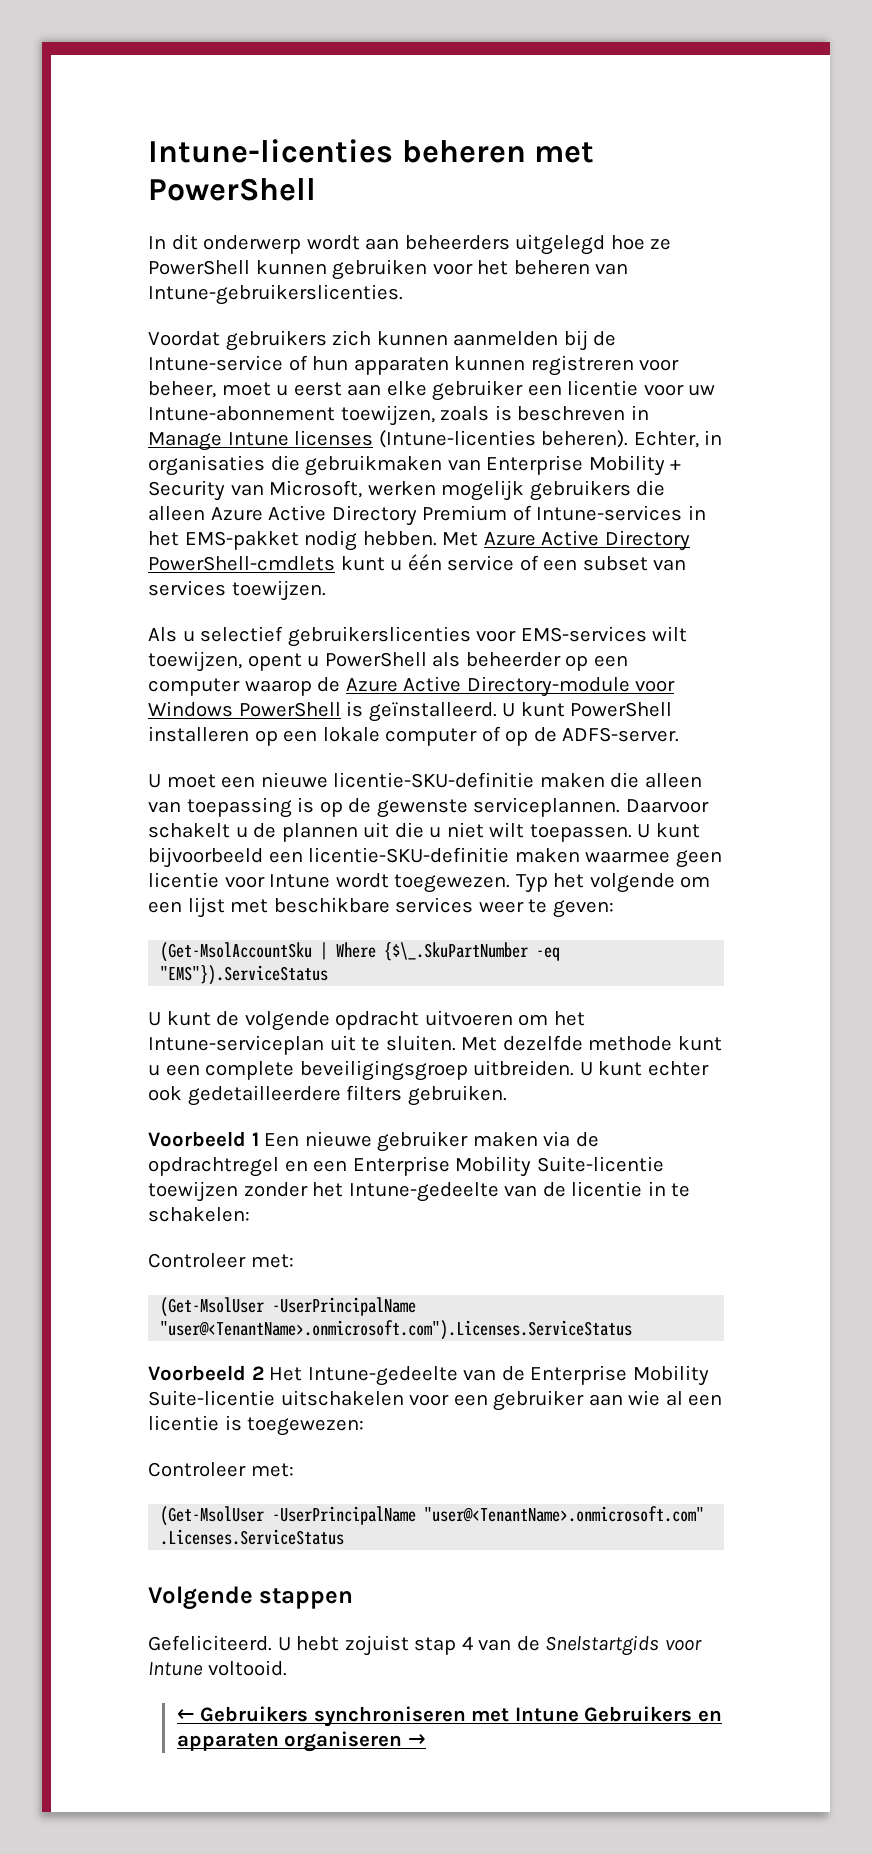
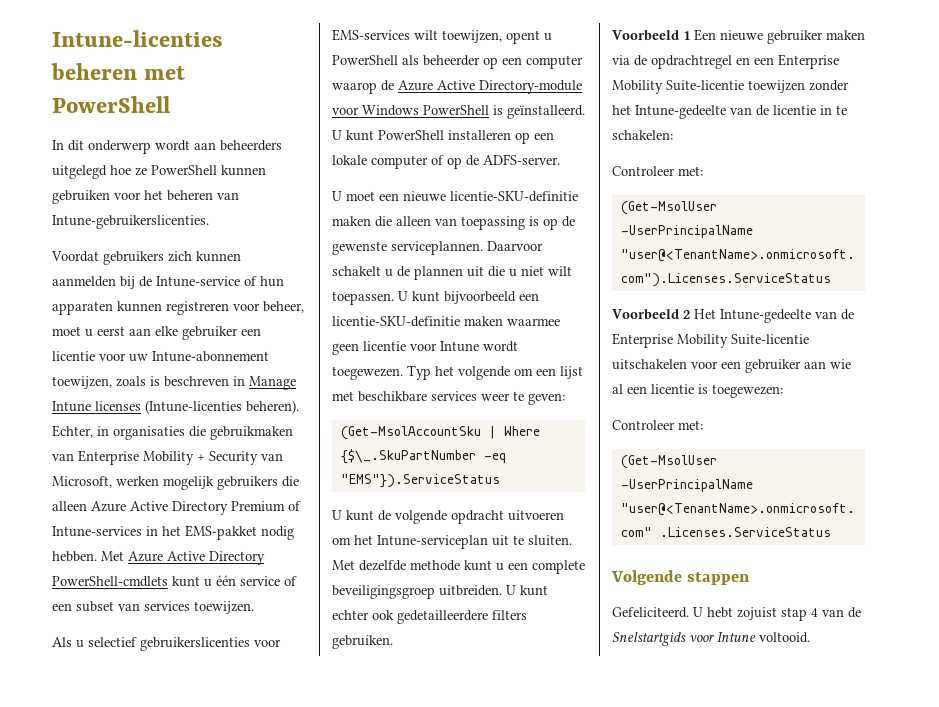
- ← Gebruikers synchroniseren met Intune Gebruikers en apparaten organiseren →

